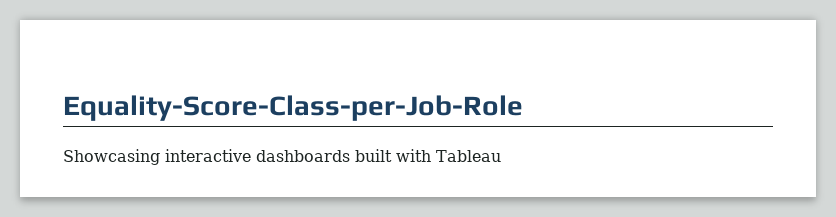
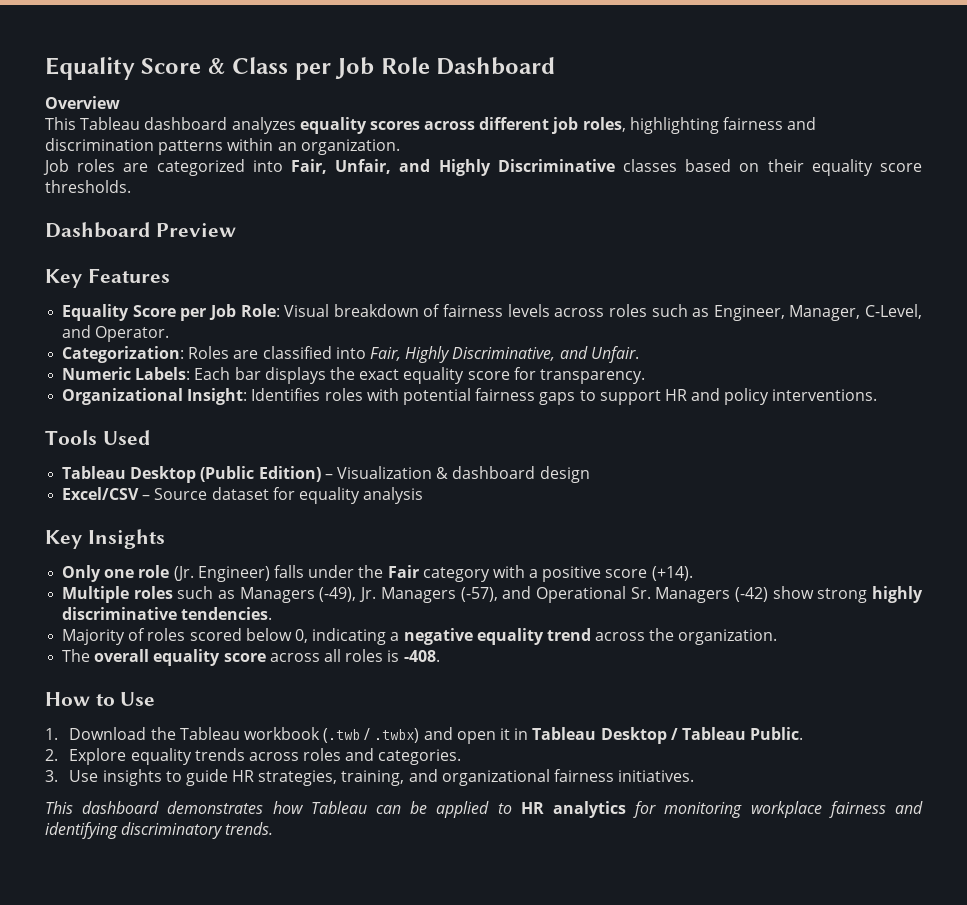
- Equality-Score-Class-per-Job-Role
- Showcasing interactive dashboards built with Tableau
+ Equality Score & Class per Job Role Dashboard
+ Overview
+ This Tableau dashboard analyzes equality scores across different job roles, highlighting fairness and discrimination patterns within an organization.
+ Job roles are categorized into Fair, Unfair, and Highly Discriminative classes based on their equality score thresholds.
+ Dashboard Preview
+ Key Features
+ Equality Score per Job Role: Visual breakdown of fairness levels across roles such as Engineer, Manager, C-Level, and Operator.
+ Categorization: Roles are classified into Fair, Highly Discriminative, and Unfair.
+ Numeric Labels: Each bar displays the exact equality score for transparency.
+ Organizational Insight: Identifies roles with potential fairness gaps to support HR and policy interventions.
+ Tools Used
+ Tableau Desktop (Public Edition) – Visualization & dashboard design
+ Excel/CSV – Source dataset for equality analysis
+ Key Insights
+ Only one role (Jr. Engineer) falls under the Fair category with a positive score (+14).
+ Multiple roles such as Managers (-49), Jr. Managers (-57), and Operational Sr. Managers (-42) show strong highly discriminative tendencies.
+ Majority of roles scored below 0, indicating a negative equality trend across the organization.
+ The overall equality score across all roles is -408.
+ How to Use
+ 1. Download the Tableau workbook (.twb / .twbx) and open it in Tableau Desktop / Tableau Public.
+ 2. Explore equality trends across roles and categories.
+ 3. Use insights to guide HR strategies, training, and organizational fairness initiatives.
+ This dashboard demonstrates how Tableau can be applied to HR analytics for monitoring workplace fairness and identifying discriminatory trends.

